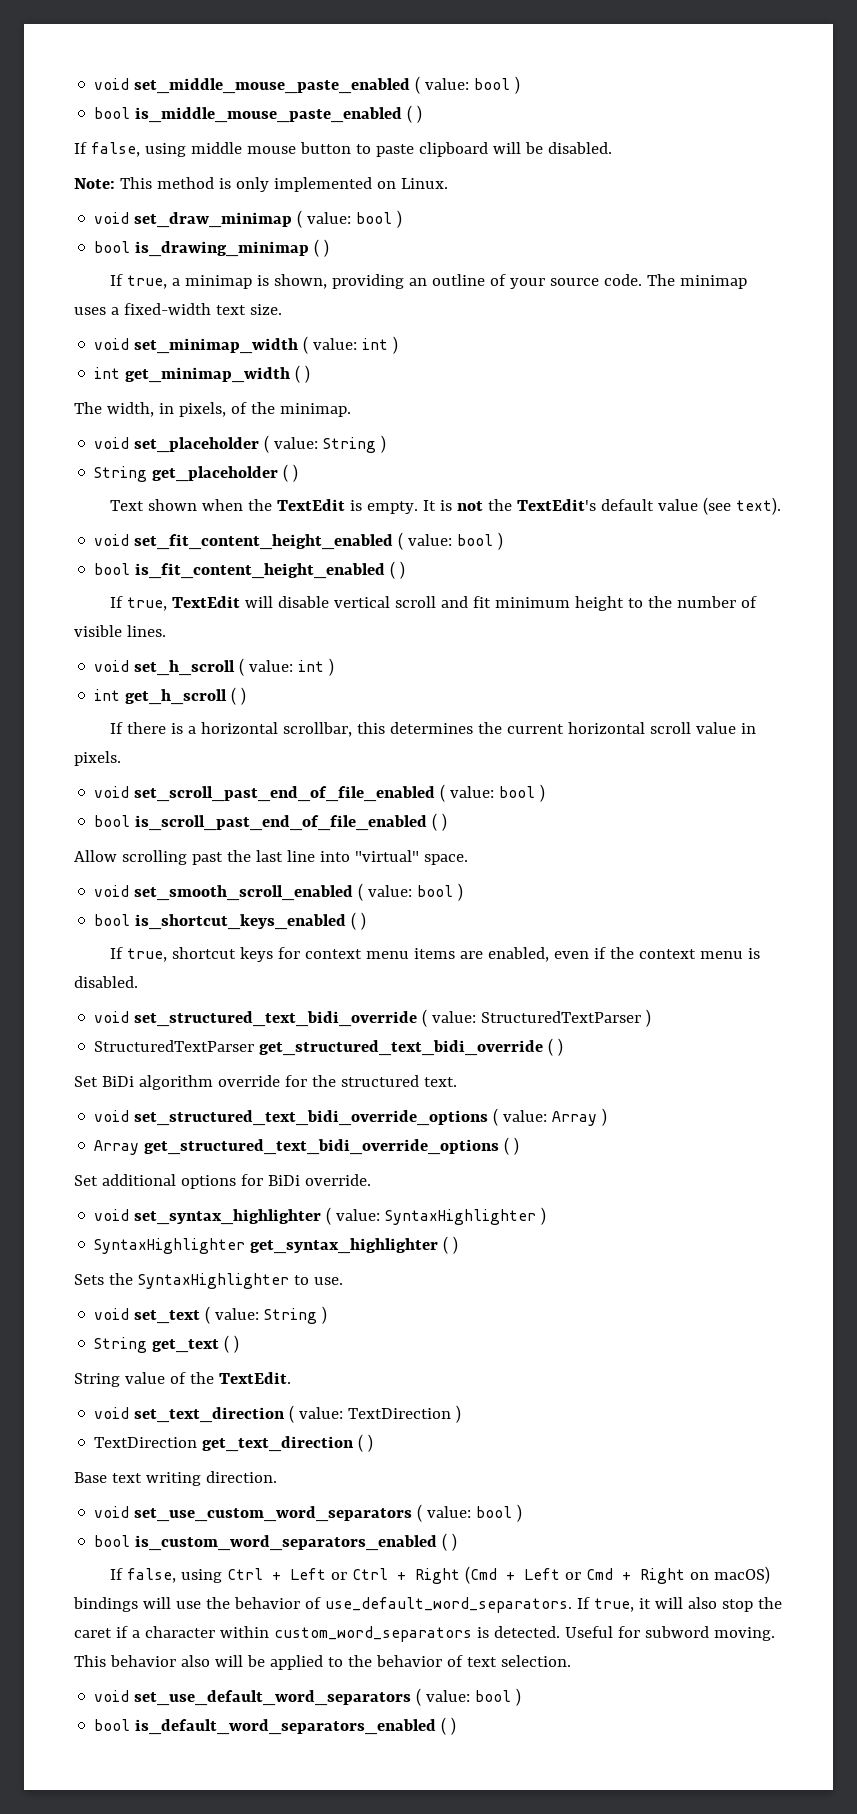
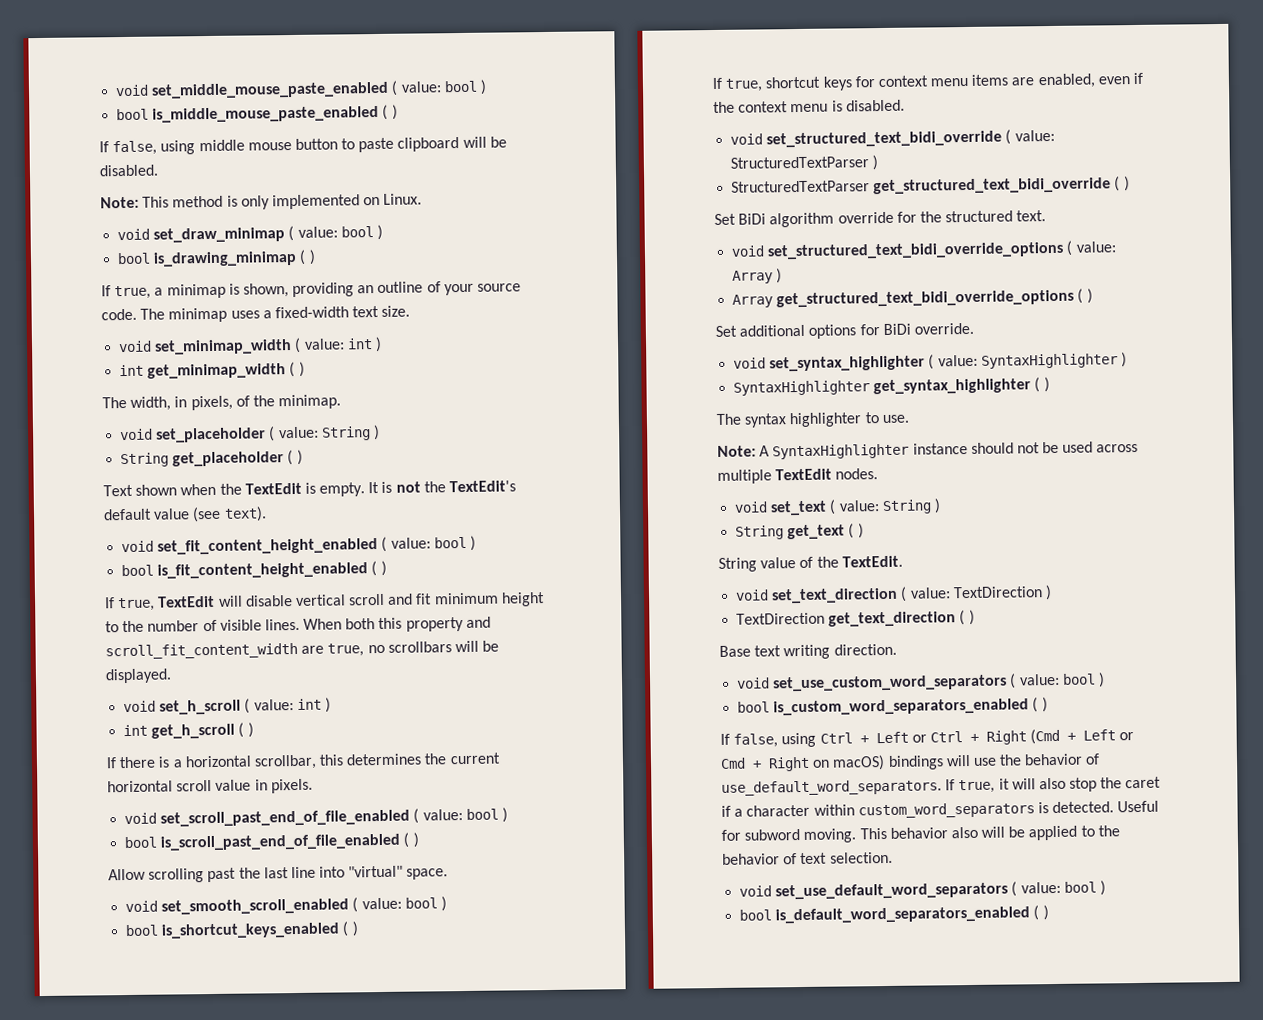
+ When both this property and scroll_fit_content_width are true, no scrollbars will be displayed.
- Sets the SyntaxHighlighter to use.
+ The syntax highlighter to use.
+ Note: A SyntaxHighlighter instance should not be used across multiple TextEdit nodes.

